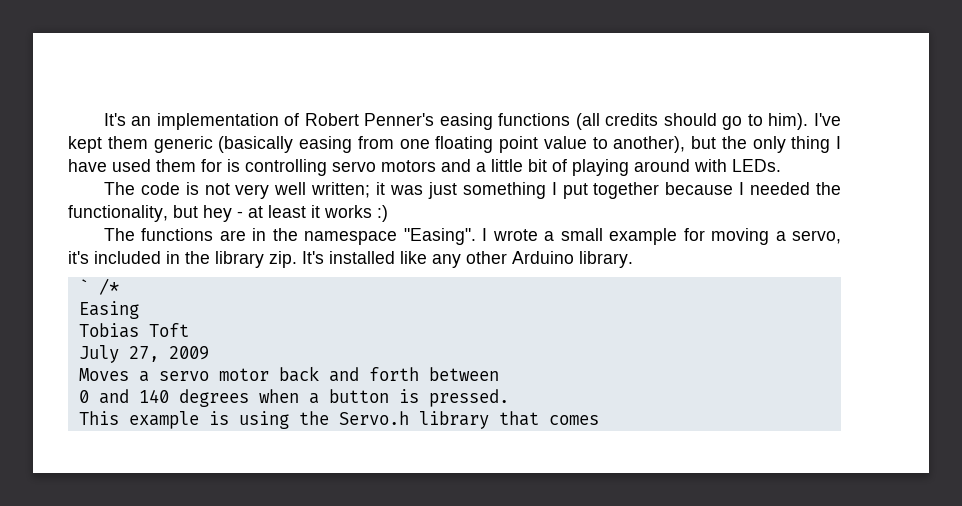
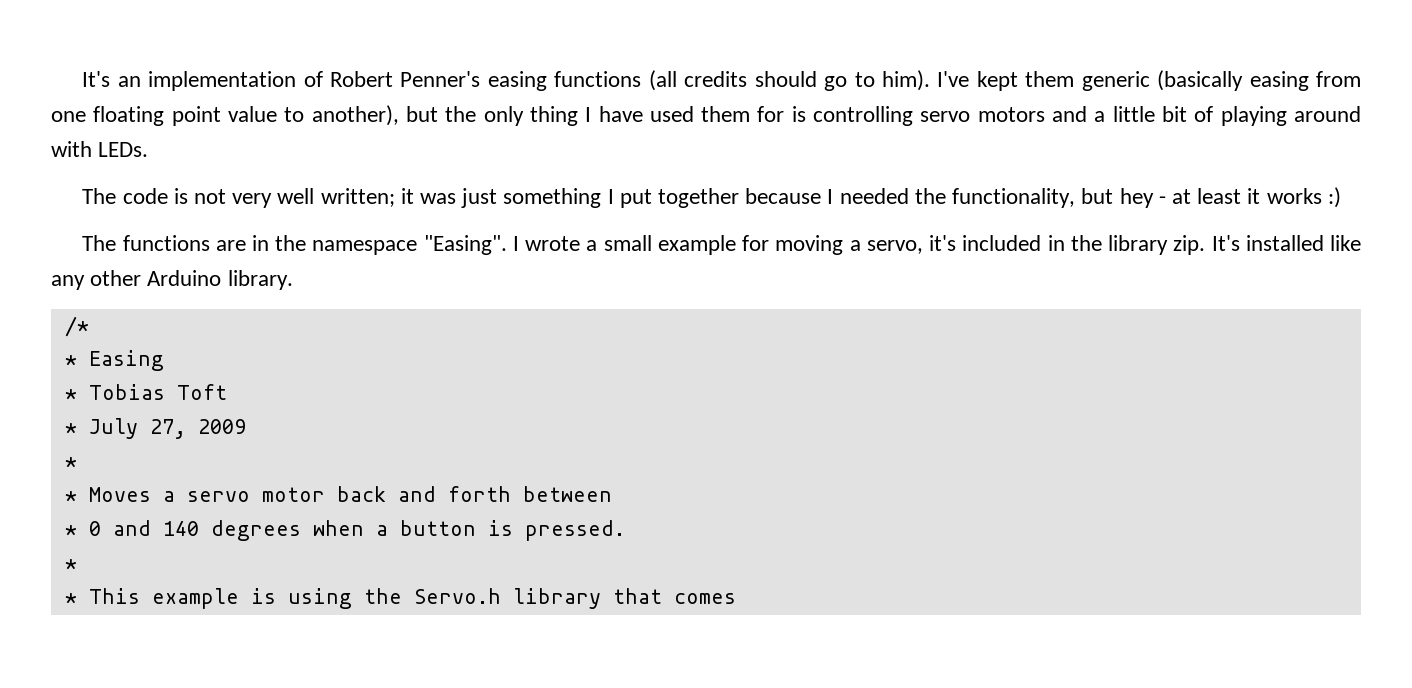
- ` /*
+ /*
- Easing
+ * Easing
- Tobias Toft
+ * Tobias Toft
- July 27, 2009
- Moves a servo motor back and forth between
+ * July 27, 2009
+ *
+ * Moves a servo motor back and forth between
- 0 and 140 degrees when a button is pressed.
- This example is using the Servo.h library that comes
+ * 0 and 140 degrees when a button is pressed.
+ *
+ * This example is using the Servo.h library that comes

